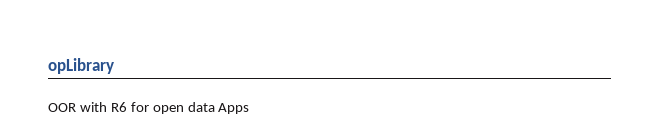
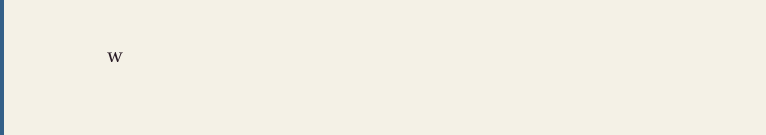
- opLibrary
- OOR with R6 for open data Apps
+ w

